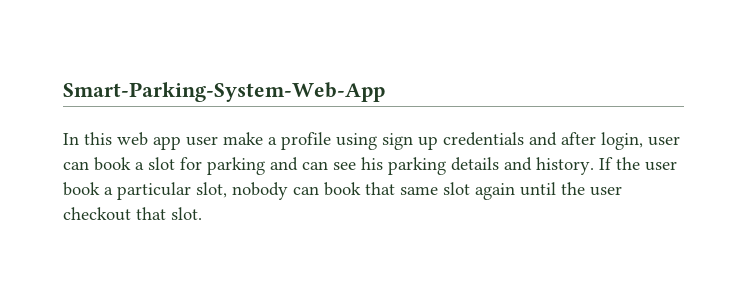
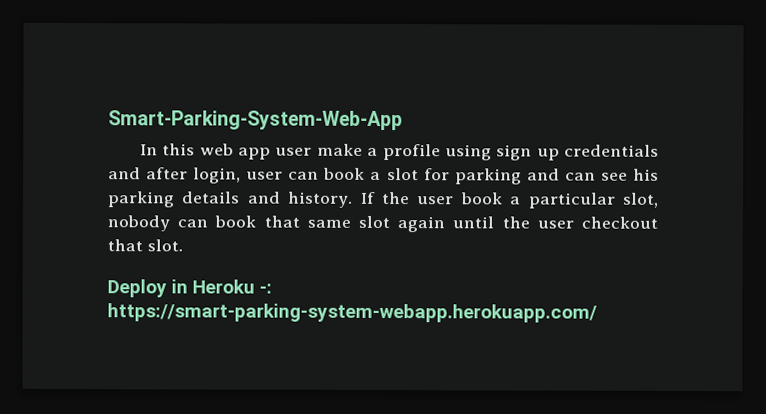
+ Deploy in Heroku -: https://smart-parking-system-webapp.herokuapp.com/

